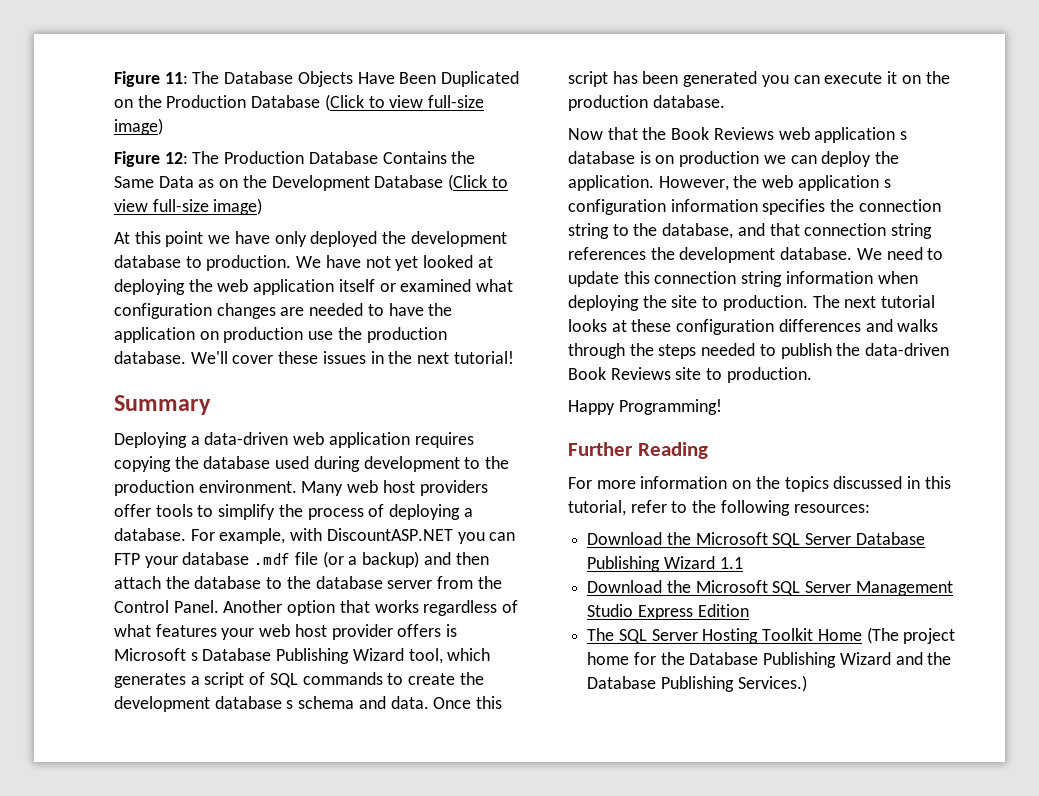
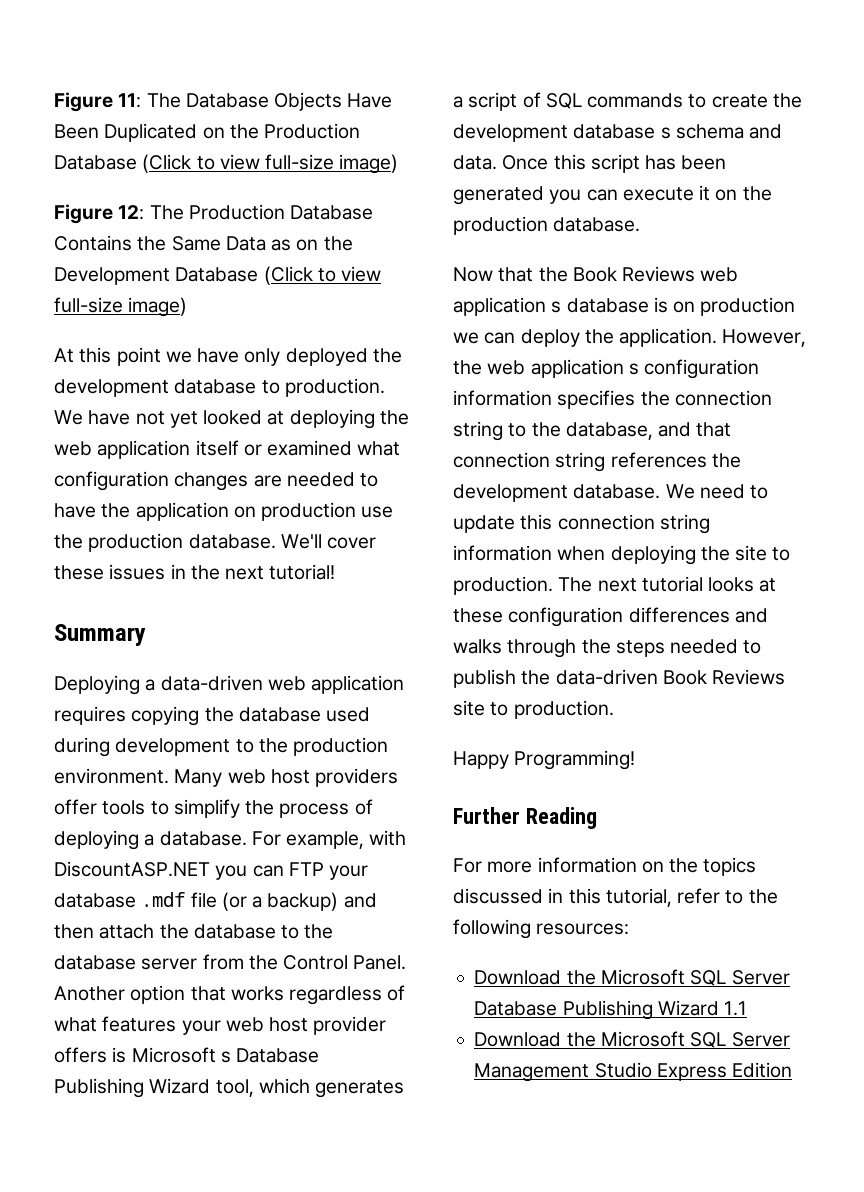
- The SQL Server Hosting Toolkit Home (The project home for the Database Publishing Wizard and the Database Publishing Services.)

